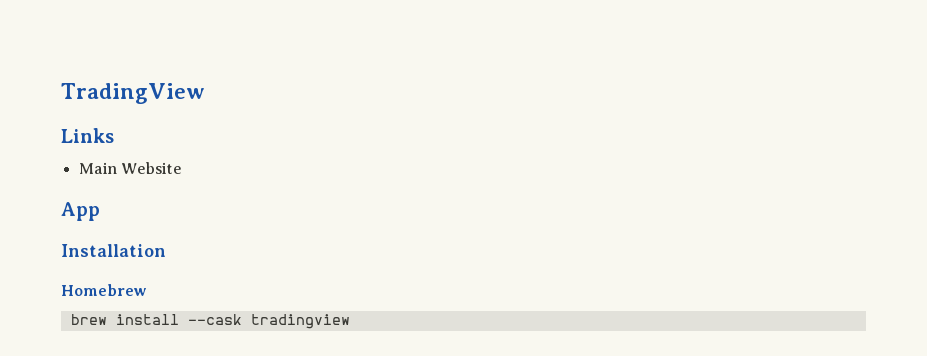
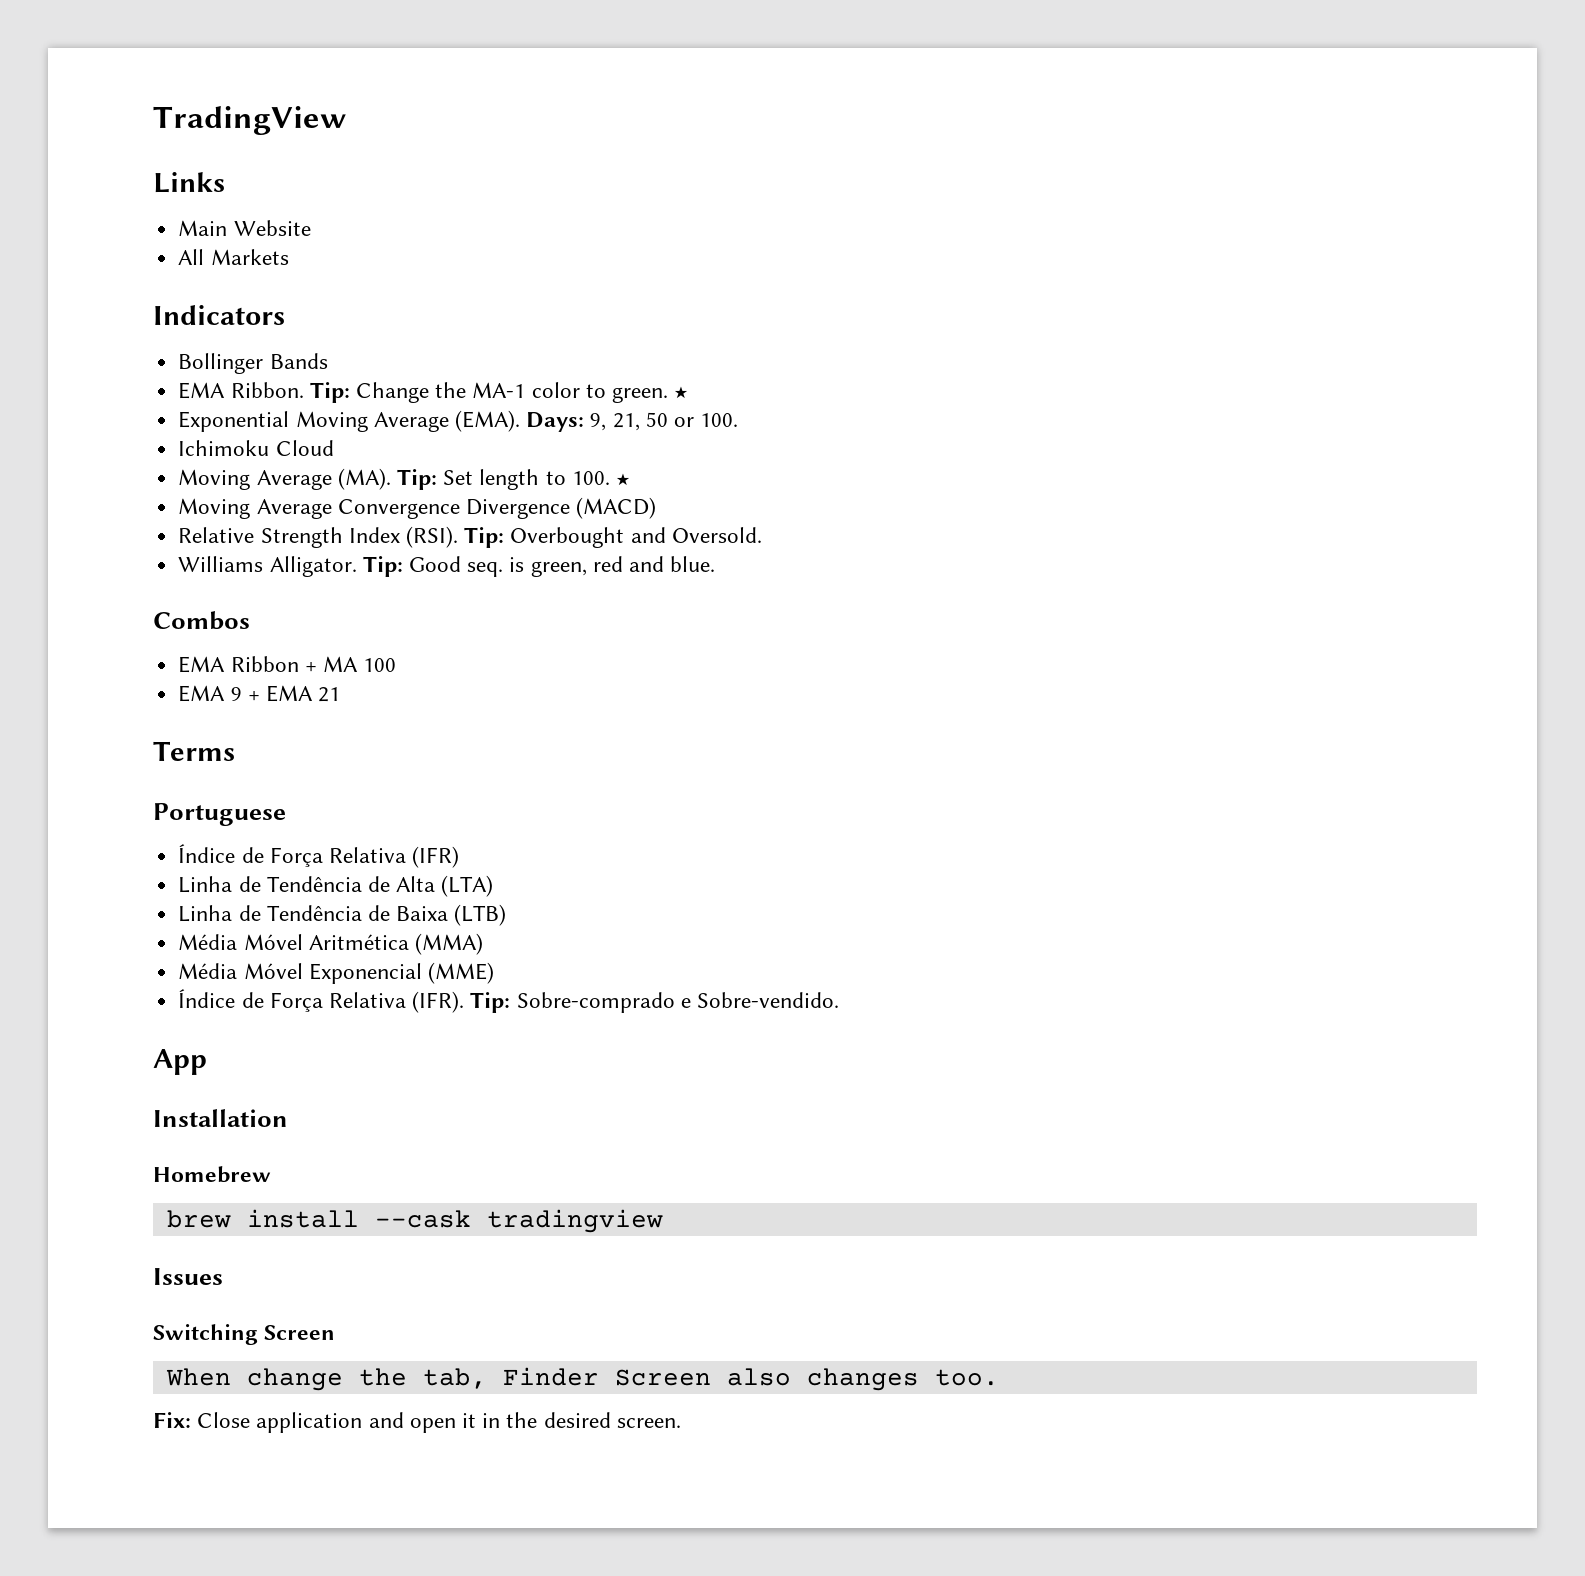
+ All Markets
+ Indicators
+ Bollinger Bands
+ EMA Ribbon. Tip: Change the MA-1 color to green. ★
+ Exponential Moving Average (EMA). Days: 9, 21, 50 or 100.
+ Ichimoku Cloud
+ Moving Average (MA). Tip: Set length to 100. ★
+ Moving Average Convergence Divergence (MACD)
+ Relative Strength Index (RSI). Tip: Overbought and Oversold.
+ Williams Alligator. Tip: Good seq. is green, red and blue.
+ Combos
+ EMA Ribbon + MA 100
+ EMA 9 + EMA 21
+ Terms
+ Portuguese
+ Índice de Força Relativa (IFR)
+ Linha de Tendência de Alta (LTA)
+ Linha de Tendência de Baixa (LTB)
+ Média Móvel Aritmética (MMA)
+ Média Móvel Exponencial (MME)
+ Índice de Força Relativa (IFR). Tip: Sobre-comprado e Sobre-vendido.
+ Issues
+ Switching Screen
+ When change the tab, Finder Screen also changes too.
+ Fix: Close application and open it in the desired screen.

